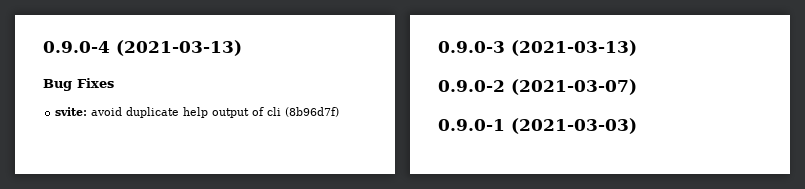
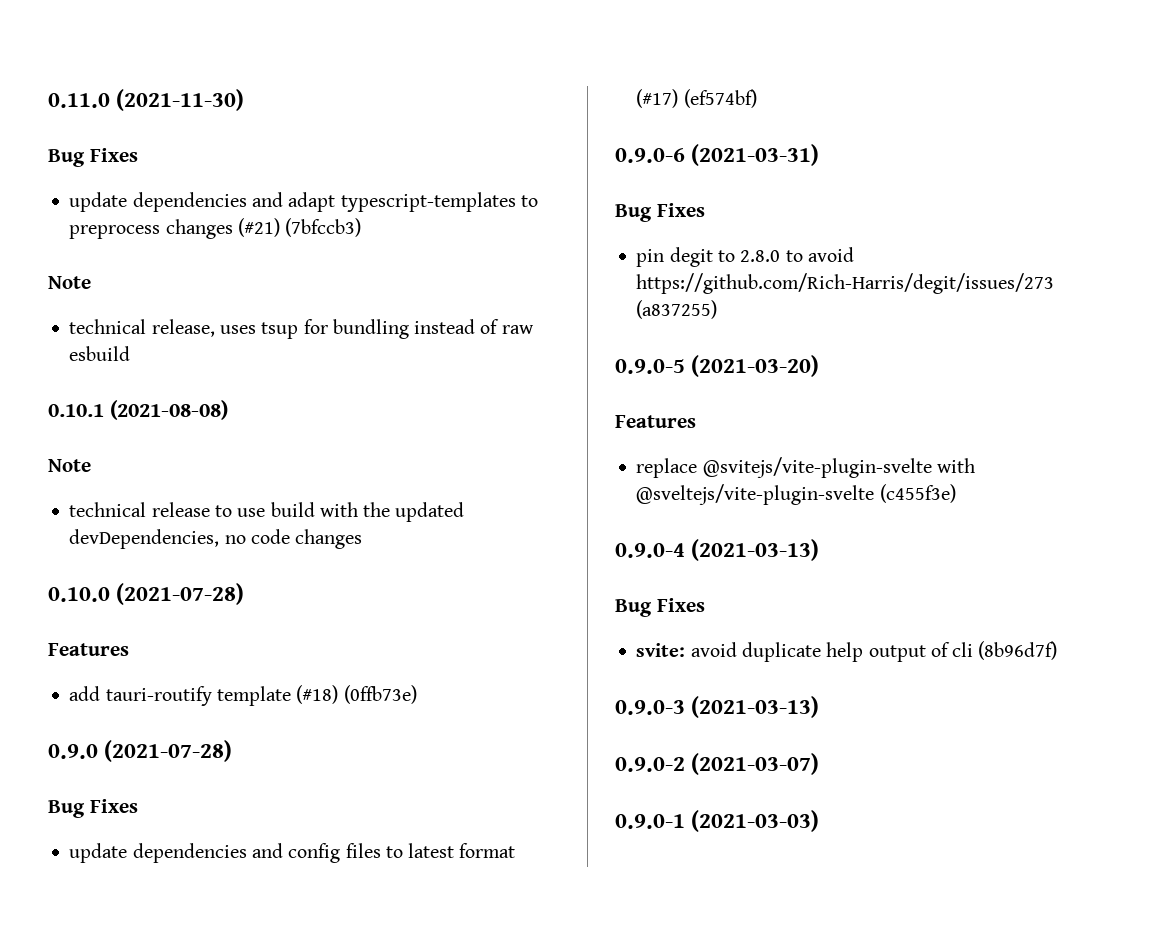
+ 0.11.0 (2021-11-30)
+ Bug Fixes
+ update dependencies and adapt typescript-templates to preprocess changes (#21) (7bfccb3)
+ Note
+ technical release, uses tsup for bundling instead of raw esbuild
+ 0.10.1 (2021-08-08)
+ Note
+ technical release to use build with the updated devDependencies, no code changes
+ 0.10.0 (2021-07-28)
+ Features
+ add tauri-routify template (#18) (0ffb73e)
+ 0.9.0 (2021-07-28)
+ Bug Fixes
+ update dependencies and config files to latest format (#17) (ef574bf)
+ 0.9.0-6 (2021-03-31)
+ Bug Fixes
+ pin degit to 2.8.0 to avoid https://github.com/Rich-Harris/degit/issues/273 (a837255)
+ 0.9.0-5 (2021-03-20)
+ Features
+ replace @svitejs/vite-plugin-svelte with @sveltejs/vite-plugin-svelte (c455f3e)

